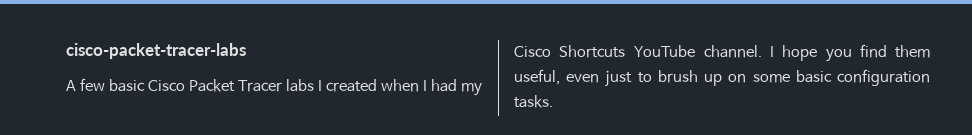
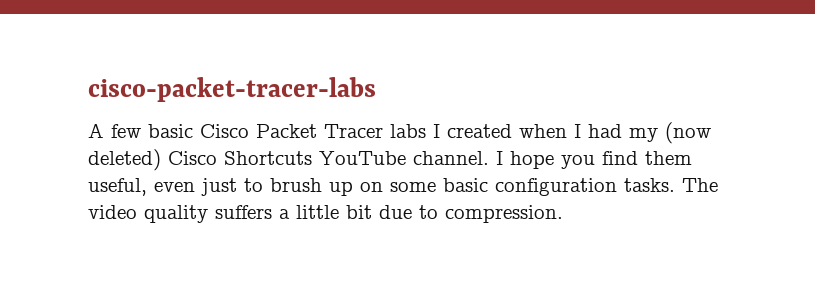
- A few basic Cisco Packet Tracer labs I created when I had my Cisco Shortcuts YouTube channel.
+ A few basic Cisco Packet Tracer labs I created when I had my (now deleted) Cisco Shortcuts YouTube channel.
+ The video quality suffers a little bit due to compression.

